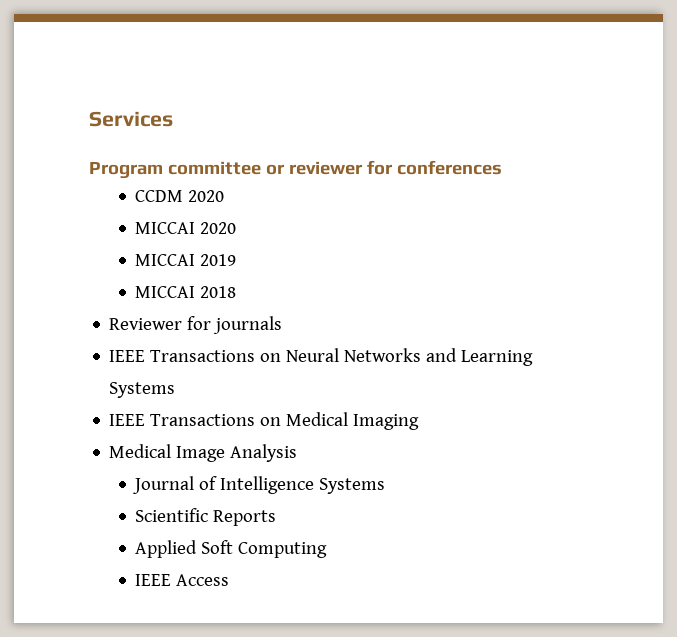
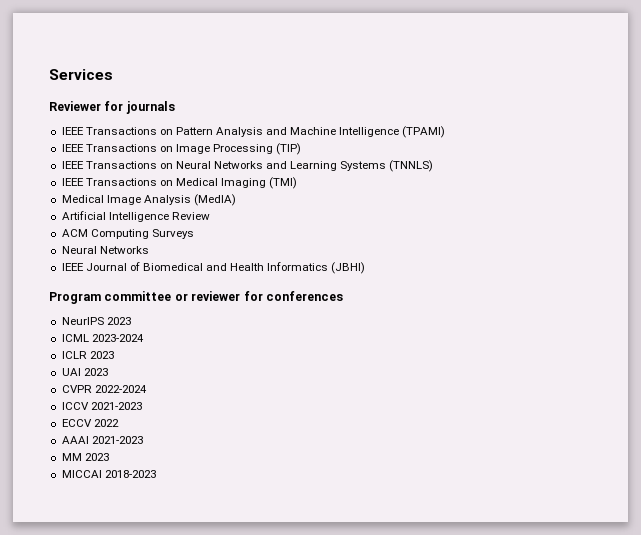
- Program committee or reviewer for conferences
- CCDM 2020
- MICCAI 2020
- MICCAI 2019
- MICCAI 2018
  Reviewer for journals
+ IEEE Transactions on Pattern Analysis and Machine Intelligence (TPAMI)
+ IEEE Transactions on Image Processing (TIP)
- IEEE Transactions on Neural Networks and Learning Systems
+ IEEE Transactions on Neural Networks and Learning Systems (TNNLS)
- IEEE Transactions on Medical Imaging
+ IEEE Transactions on Medical Imaging (TMI)
- Medical Image Analysis
- Journal of Intelligence Systems
- Scientific Reports
- Applied Soft Computing
- IEEE Access
+ Medical Image Analysis (MedIA)
+ Artificial Intelligence Review
+ ACM Computing Surveys
+ Neural Networks
+ IEEE Journal of Biomedical and Health Informatics (JBHI)
+ Program committee or reviewer for conferences
+ NeurIPS 2023
+ ICML 2023-2024
+ ICLR 2023
+ UAI 2023
+ CVPR 2022-2024
+ ICCV 2021-2023
+ ECCV 2022
+ AAAI 2021-2023
+ MM 2023
+ MICCAI 2018-2023

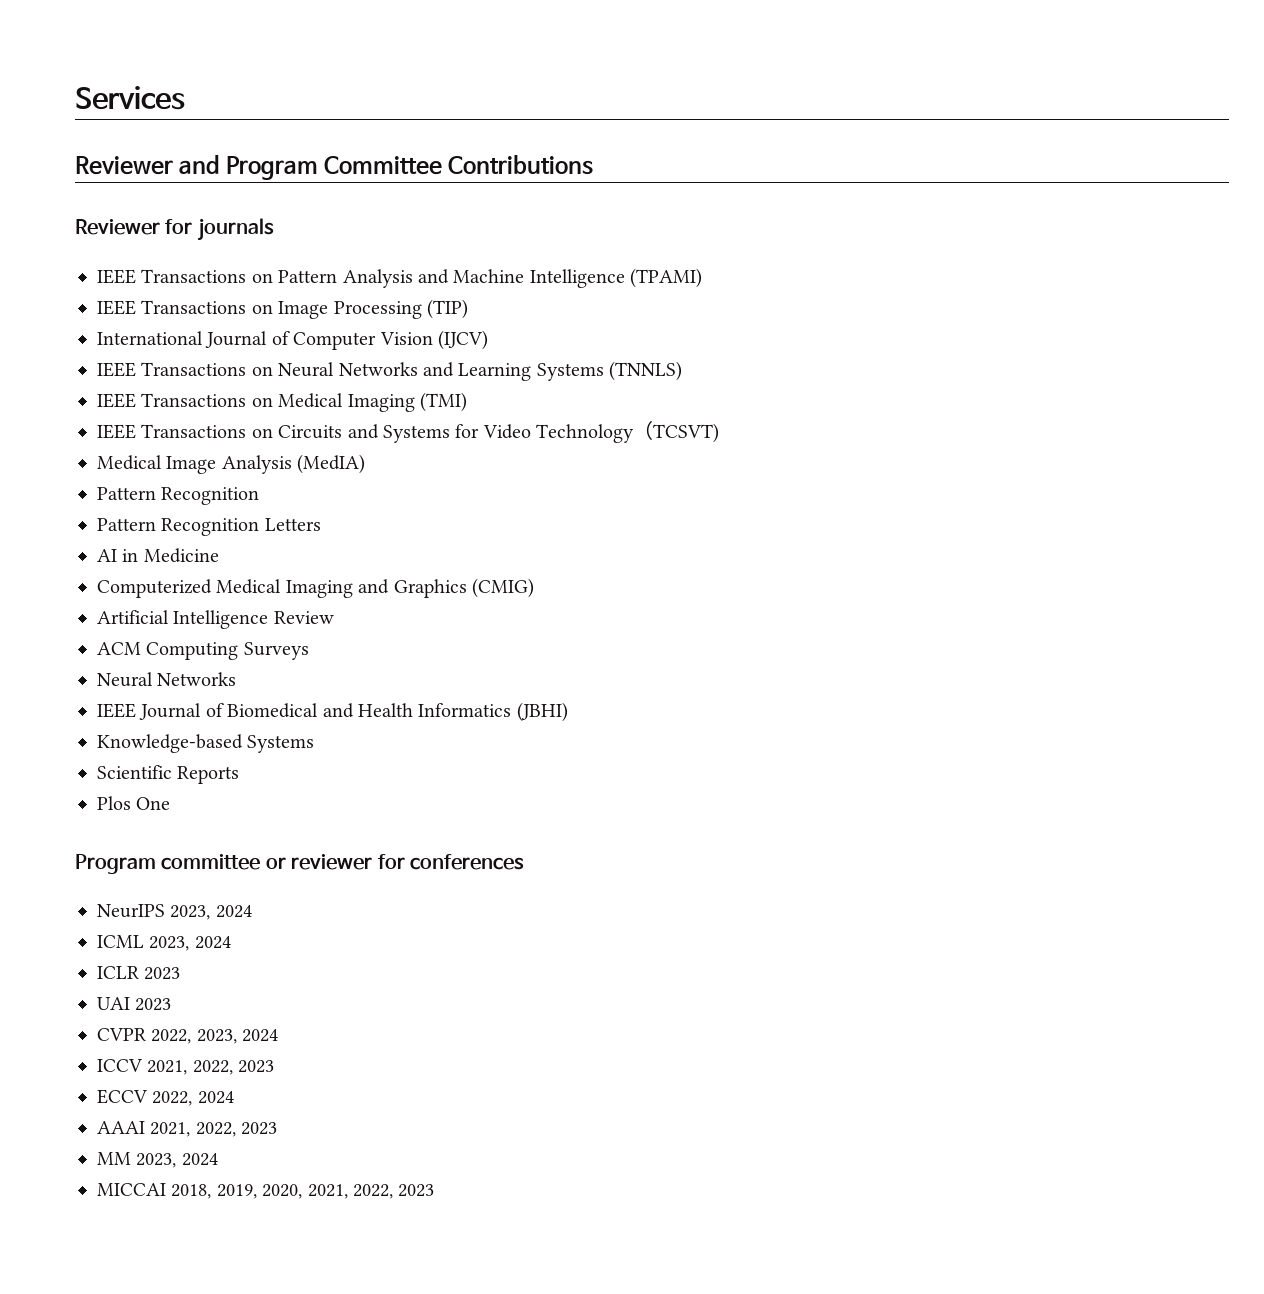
+ Reviewer and Program Committee Contributions
+ International Journal of Computer Vision (IJCV)
+ IEEE Transactions on Circuits and Systems for Video Technology（TCSVT)
  Medical Image Analysis (MedIA)
+ Pattern Recognition
+ Pattern Recognition Letters
+ AI in Medicine
+ Computerized Medical Imaging and Graphics (CMIG)
+ Knowledge-based Systems
+ Scientific Reports
+ Plos One
- NeurIPS 2023
+ NeurIPS 2023, 2024
- ICML 2023-2024
+ ICML 2023, 2024
- CVPR 2022-2024
- ICCV 2021-2023
+ CVPR 2022, 2023, 2024
+ ICCV 2021, 2022, 2023
- ECCV 2022
+ ECCV 2022, 2024
- AAAI 2021-2023
+ AAAI 2021, 2022, 2023
- MM 2023
+ MM 2023, 2024
- MICCAI 2018-2023
+ MICCAI 2018, 2019, 2020, 2021, 2022, 2023

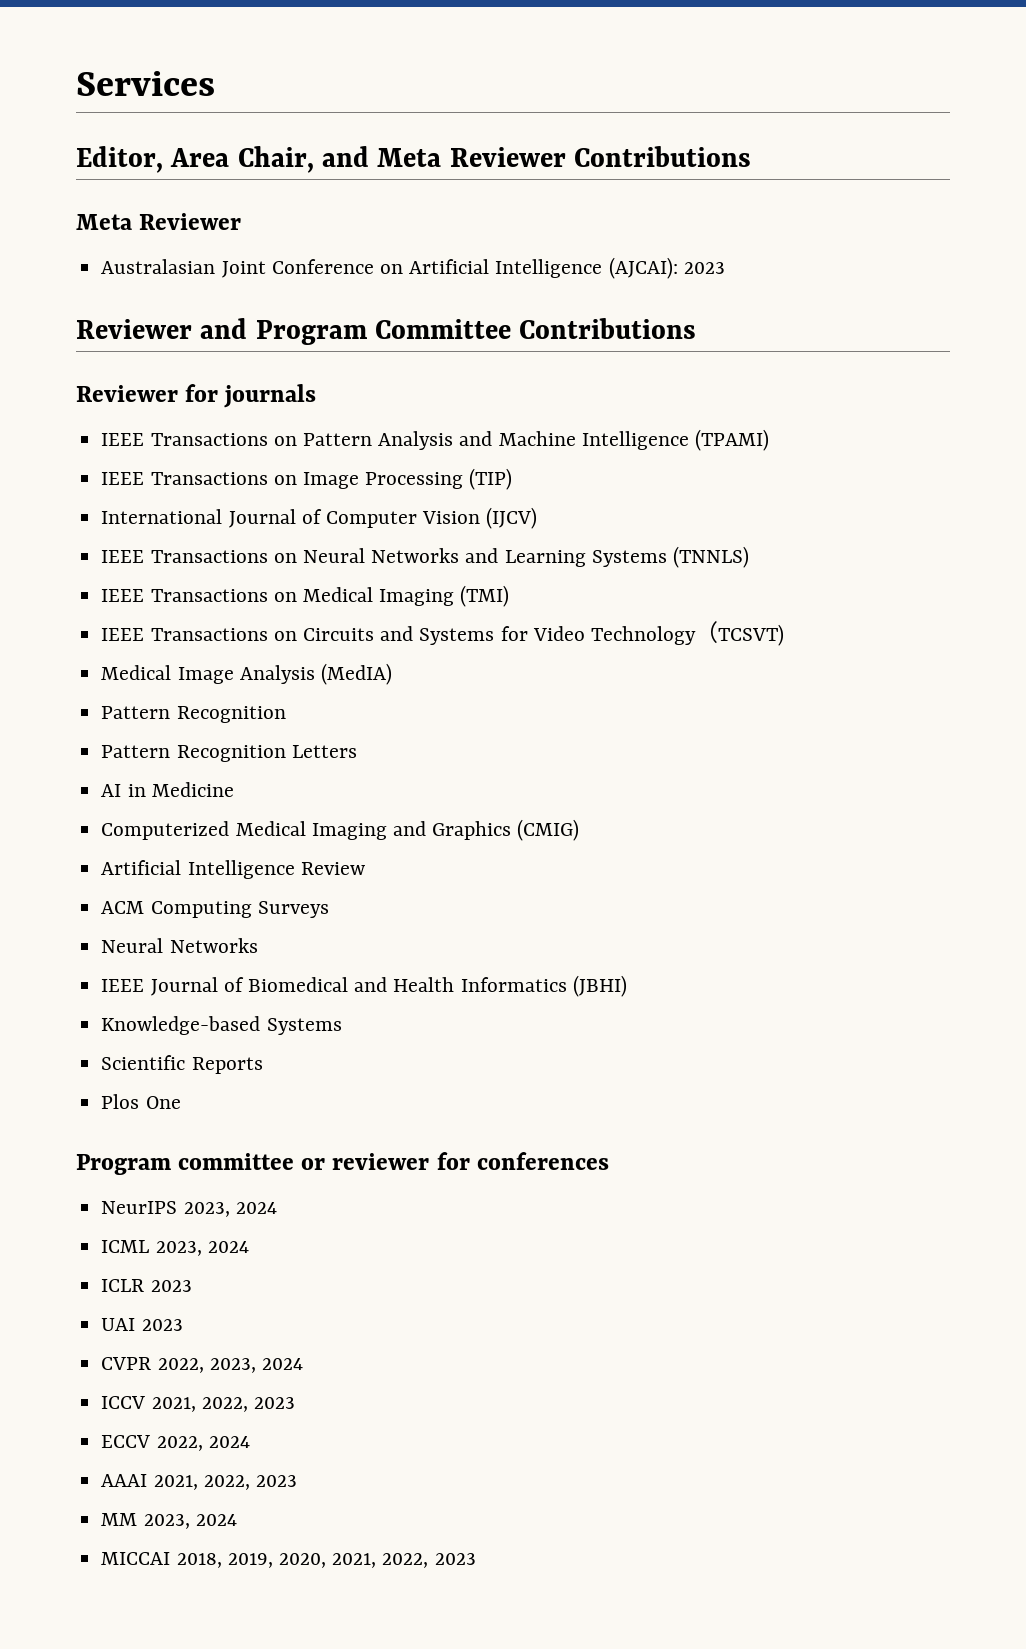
+ Editor, Area Chair, and Meta Reviewer Contributions
+ Meta Reviewer
+ Australasian Joint Conference on Artificial Intelligence (AJCAI): 2023

